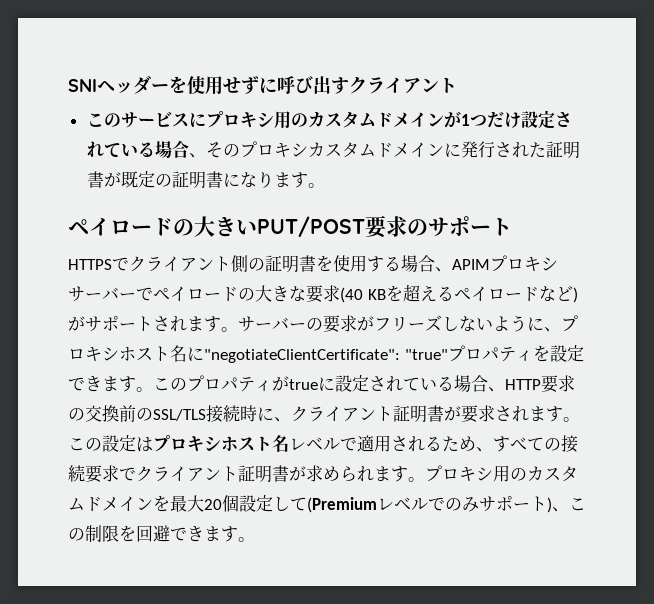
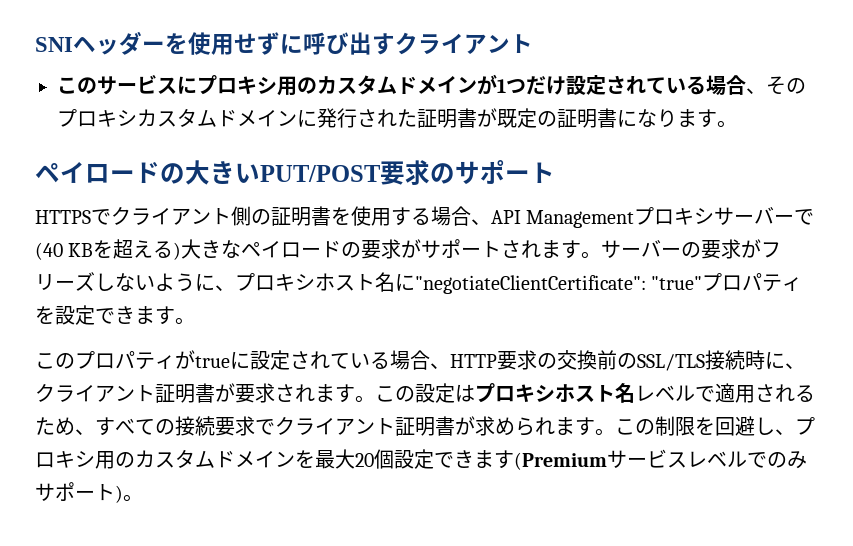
- HTTPSでクライアント側の証明書を使用する場合、APIMプロキシサーバーでペイロードの大きな要求(40 KBを超えるペイロードなど)がサポートされます。
+ HTTPSでクライアント側の証明書を使用する場合、API Managementプロキシサーバーで(40 KBを超える)大きなペイロードの要求がサポートされます。
- サーバーの要求がフリーズしないように、プロキシホスト名に"negotiateClientCertificate": "true"プロパティを設定できます。このプロパティがtrueに設定されている場合、HTTP要求の交換前のSSL/TLS接続時に、クライアント証明書が要求されます。
+ サーバーの要求がフリーズしないように、プロキシホスト名に"negotiateClientCertificate": "true"プロパティを設定できます。
+ このプロパティがtrueに設定されている場合、HTTP要求の交換前のSSL/TLS接続時に、クライアント証明書が要求されます。
- プロキシ用のカスタムドメインを最大20個設定して(Premiumレベルでのみサポート)、この制限を回避できます。
+ この制限を回避し、プロキシ用のカスタムドメインを最大20個設定できます(Premiumサービスレベルでのみサポート)。

